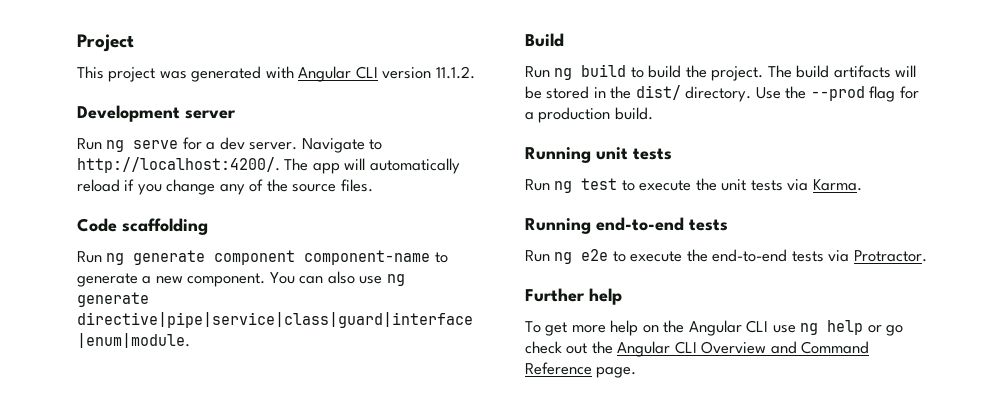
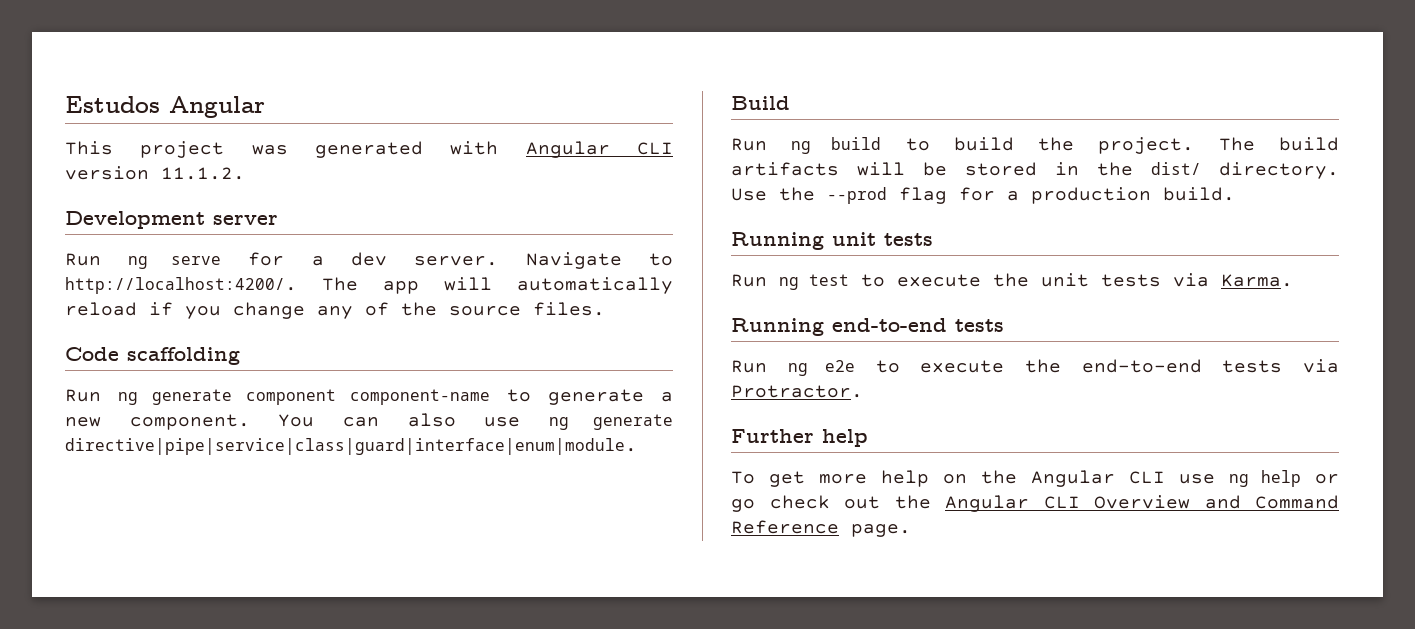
- Project
+ Estudos Angular

